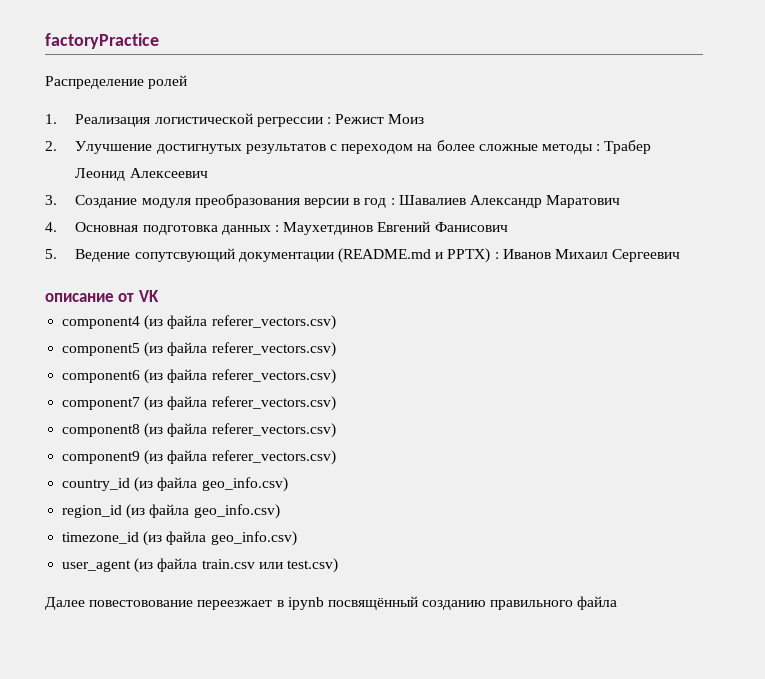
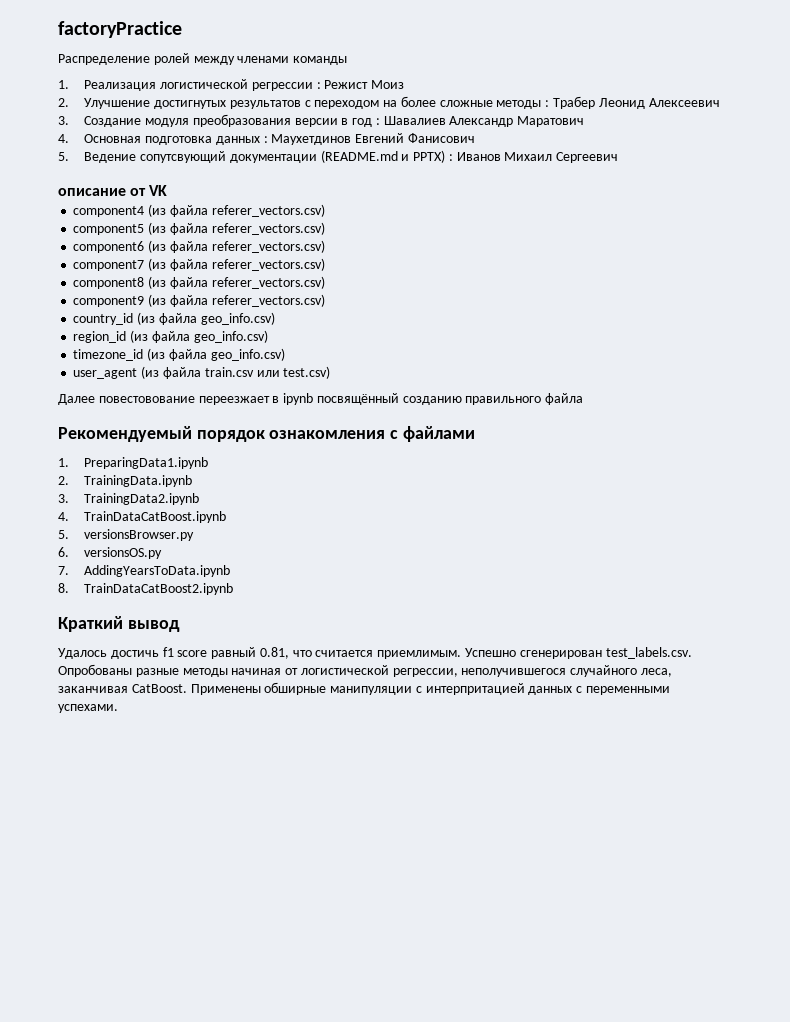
- Распределение ролей
+ Распределение ролей между членами команды
+ Рекомендуемый порядок ознакомления с файлами
+ 1. PreparingData1.ipynb
+ 2. TrainingData.ipynb
+ 3. TrainingData2.ipynb
+ 4. TrainDataCatBoost.ipynb
+ 5. versionsBrowser.py
+ 6. versionsOS.py
+ 7. AddingYearsToData.ipynb
+ 8. TrainDataCatBoost2.ipynb
+ Краткий вывод
+ Удалось достичь f1 score равный 0.81, что считается приемлимым. Успешно сгенерирован test_labels.csv. Опробованы разные методы начиная от логистической регрессии, неполучившегося случайного леса, заканчивая CatBoost. Применены обширные манипуляции с интерпритацией данных с переменными успехами.

